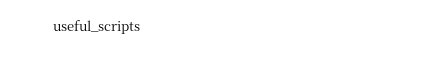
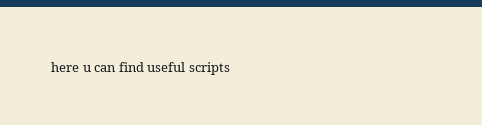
- useful_scripts
+ here u can find useful scripts

